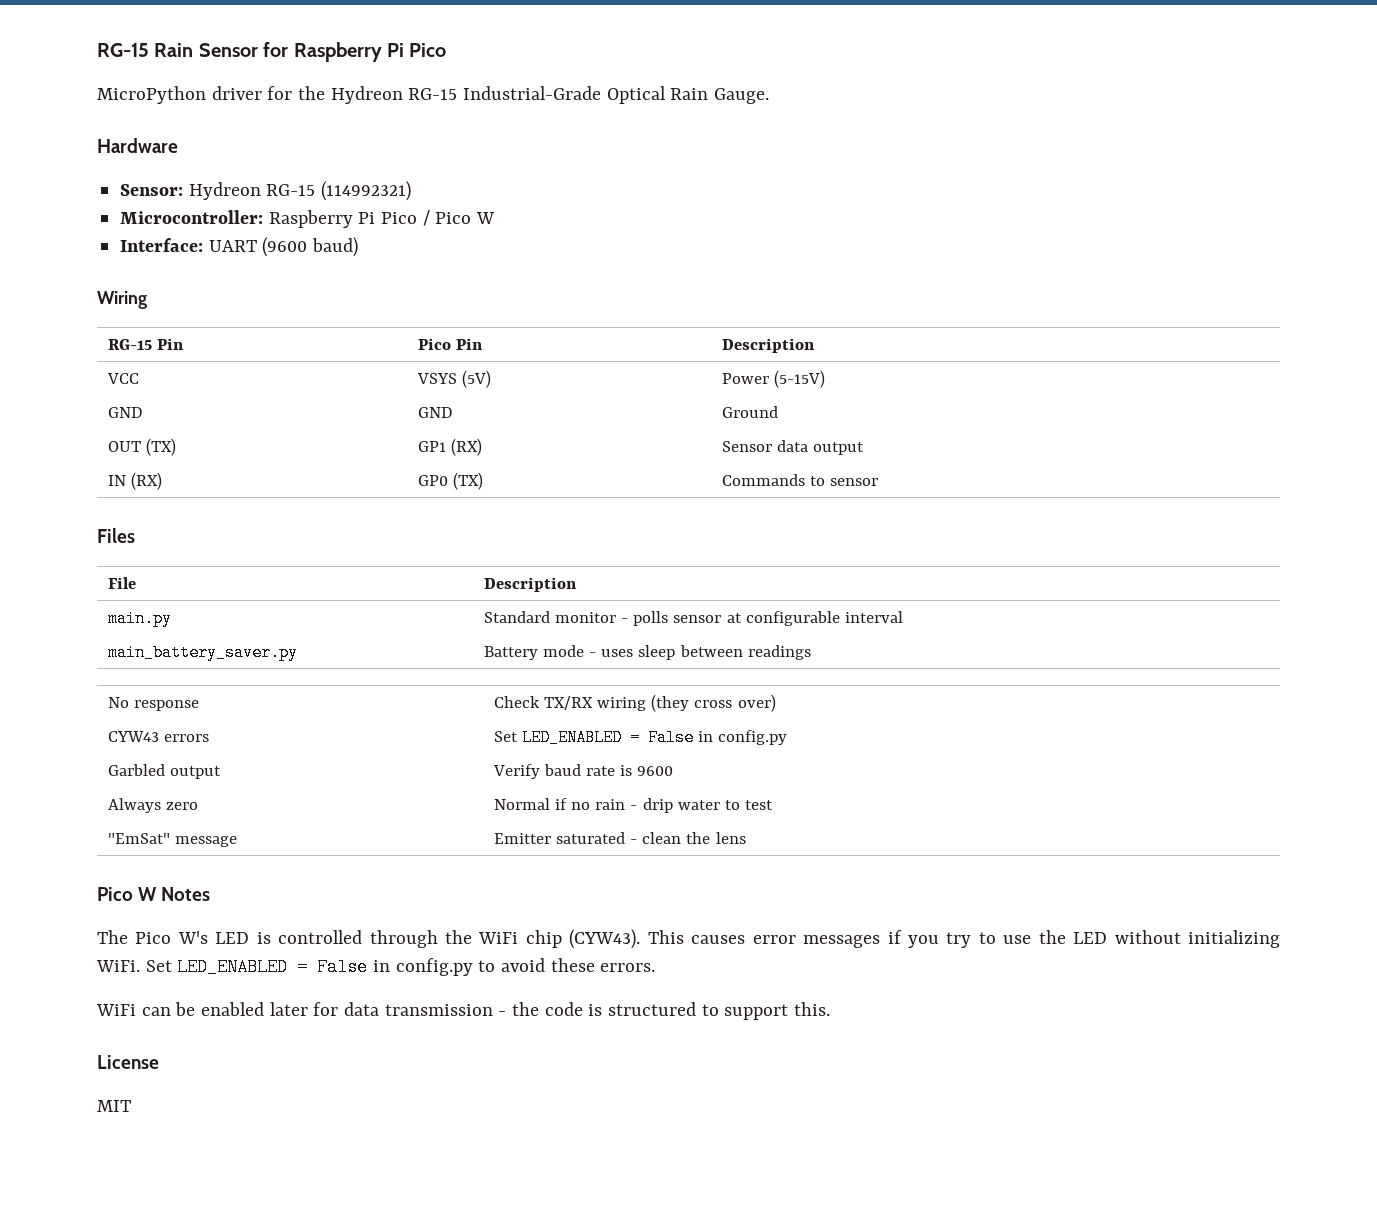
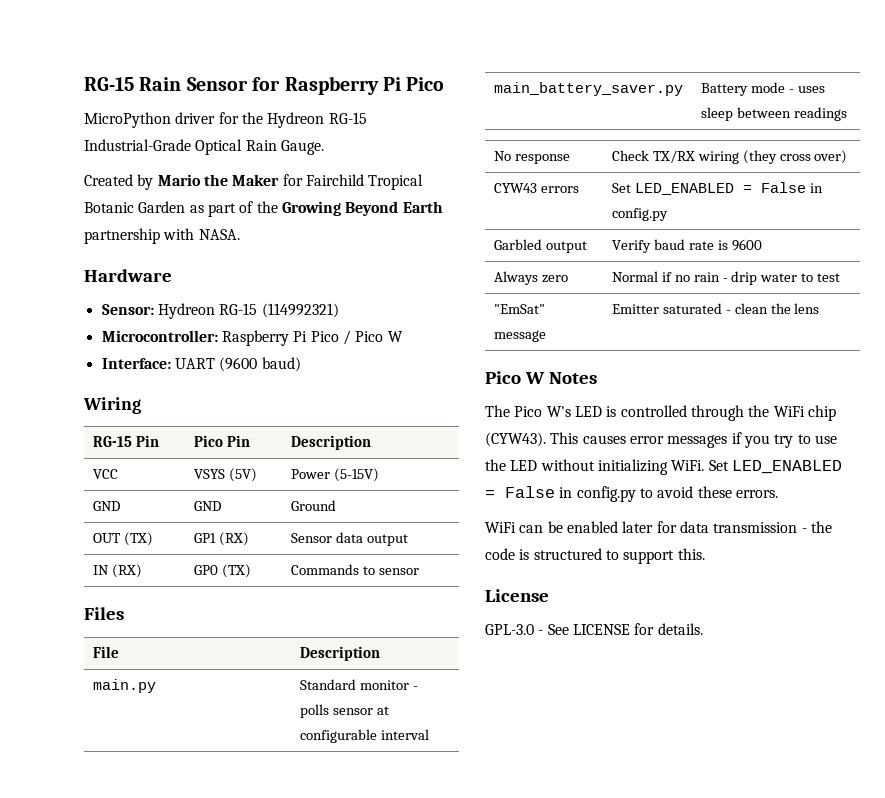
+ Created by Mario the Maker for Fairchild Tropical Botanic Garden as part of the Growing Beyond Earth partnership with NASA.
- MIT
+ GPL-3.0 - See LICENSE for details.

